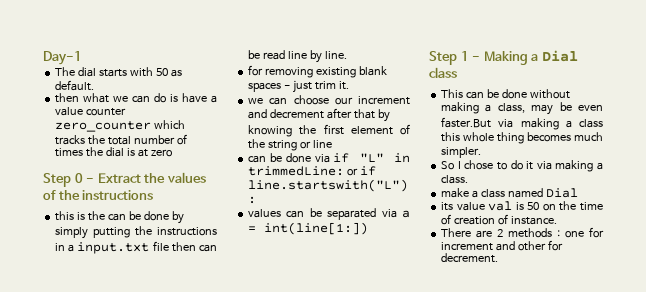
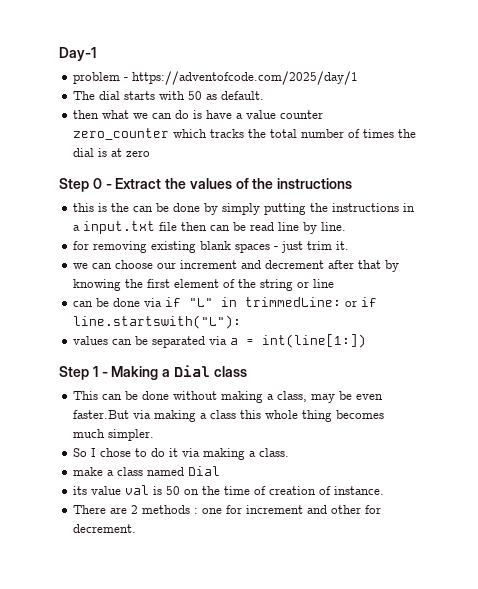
+ problem - https://adventofcode.com/2025/day/1

